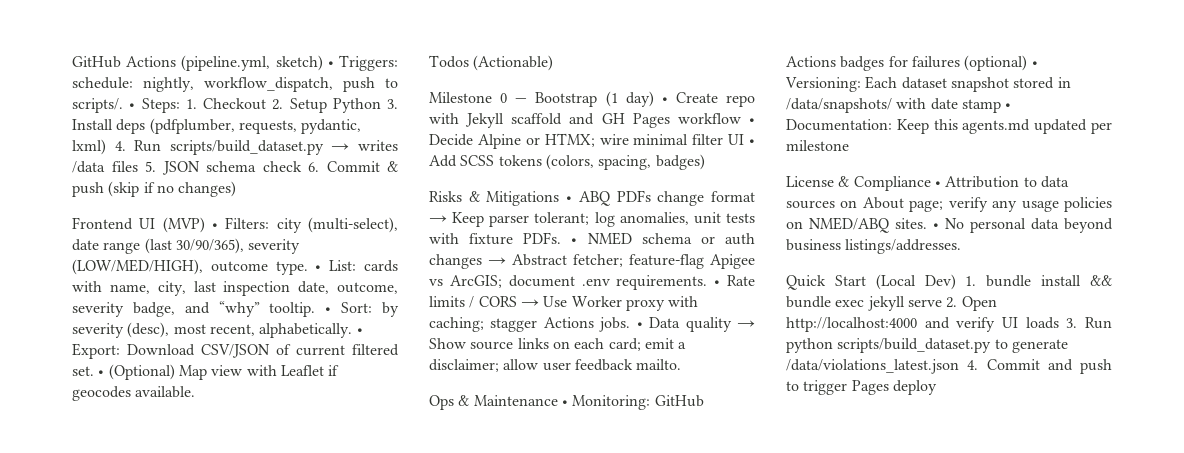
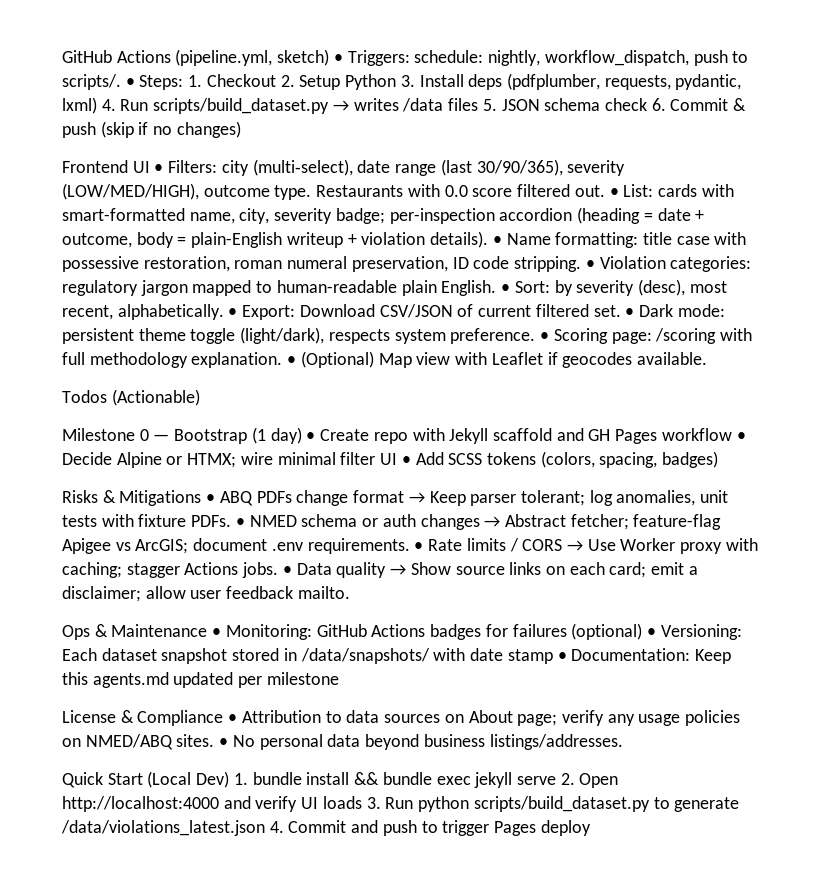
- Frontend UI (MVP) • Filters: city (multi‑select), date range (last 30/90/365), severity (LOW/MED/HIGH), outcome type.
+ Frontend UI • Filters: city (multi‑select), date range (last 30/90/365), severity (LOW/MED/HIGH), outcome type.
+ Restaurants with 0.0 score filtered out.
- • List: cards with name, city, last inspection date, outcome, severity badge, and “why” tooltip.
+ • List: cards with smart-formatted name, city, severity badge; per-inspection accordion (heading = date + outcome, body = plain-English writeup + violation details). • Name formatting: title case with possessive restoration, roman numeral preservation, ID code stripping. • Violation categories: regulatory jargon mapped to human-readable plain English.
- • (Optional) Map view with Leaflet if geocodes available.
+ • Dark mode: persistent theme toggle (light/dark), respects system preference. • Scoring page: /scoring with full methodology explanation. • (Optional) Map view with Leaflet if geocodes available.

